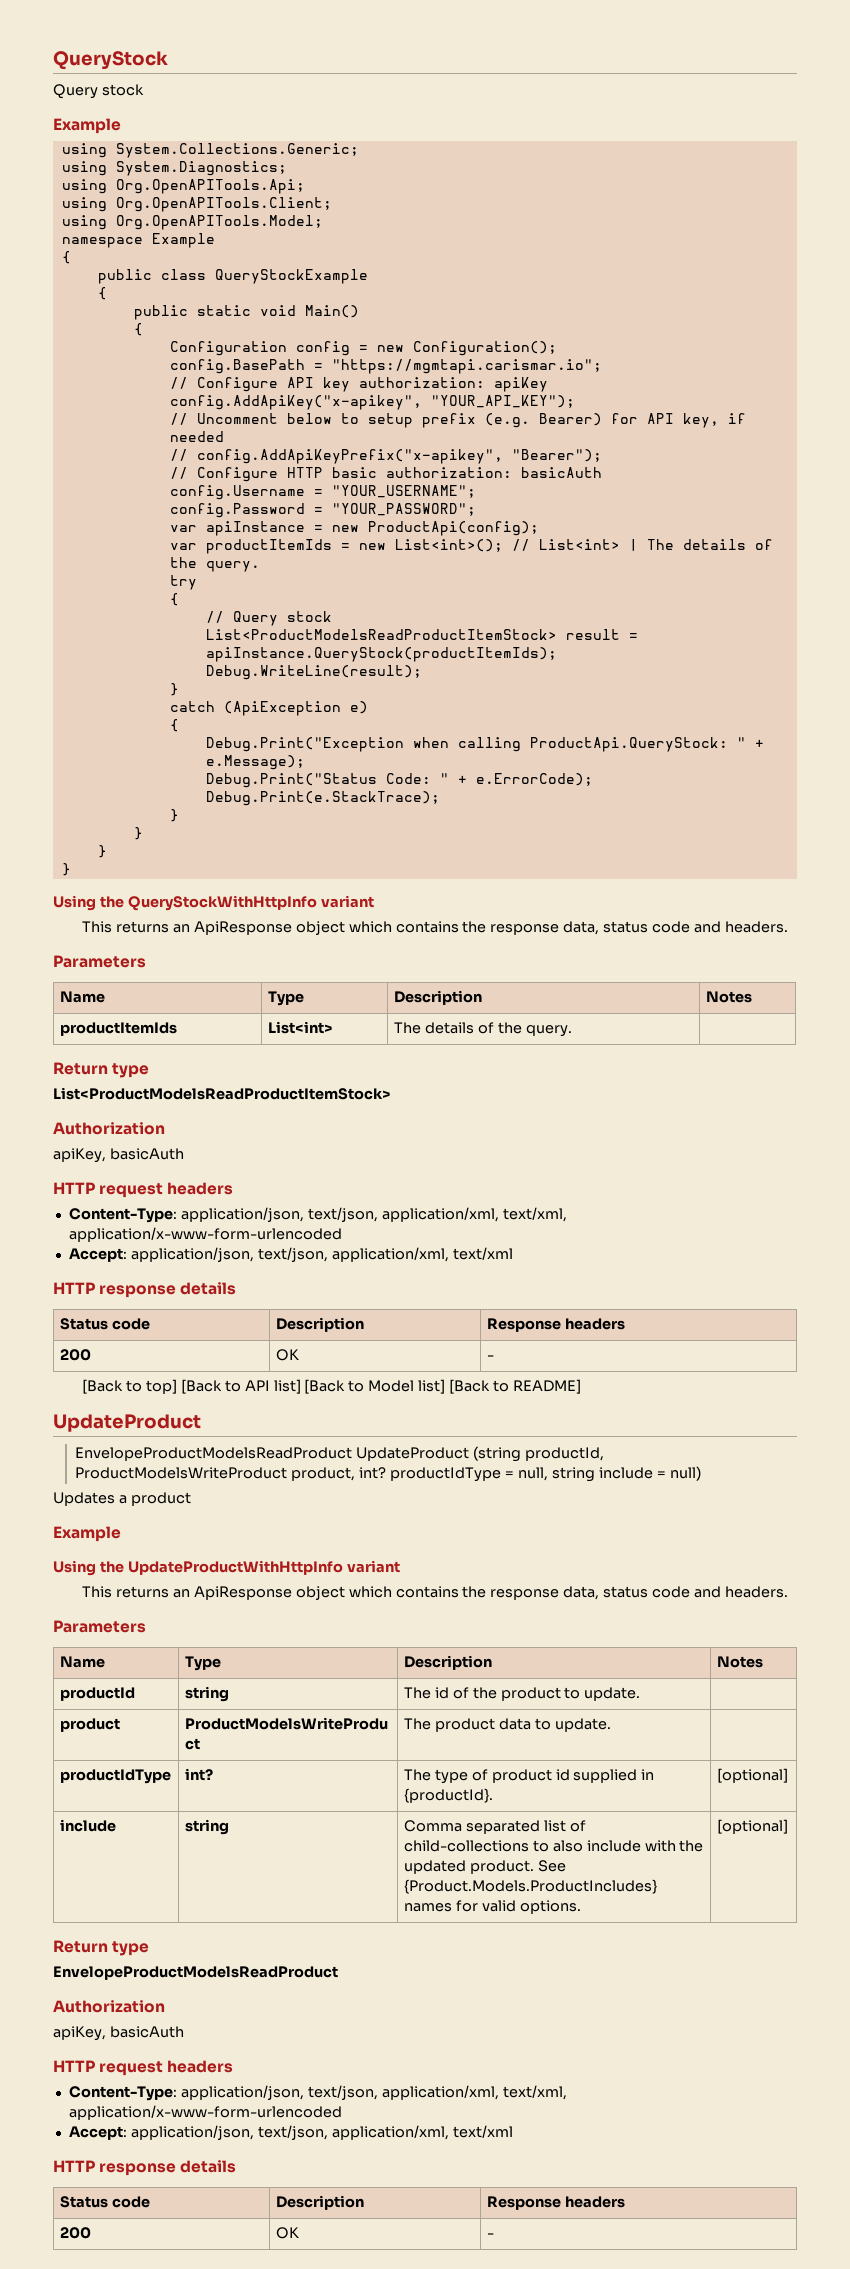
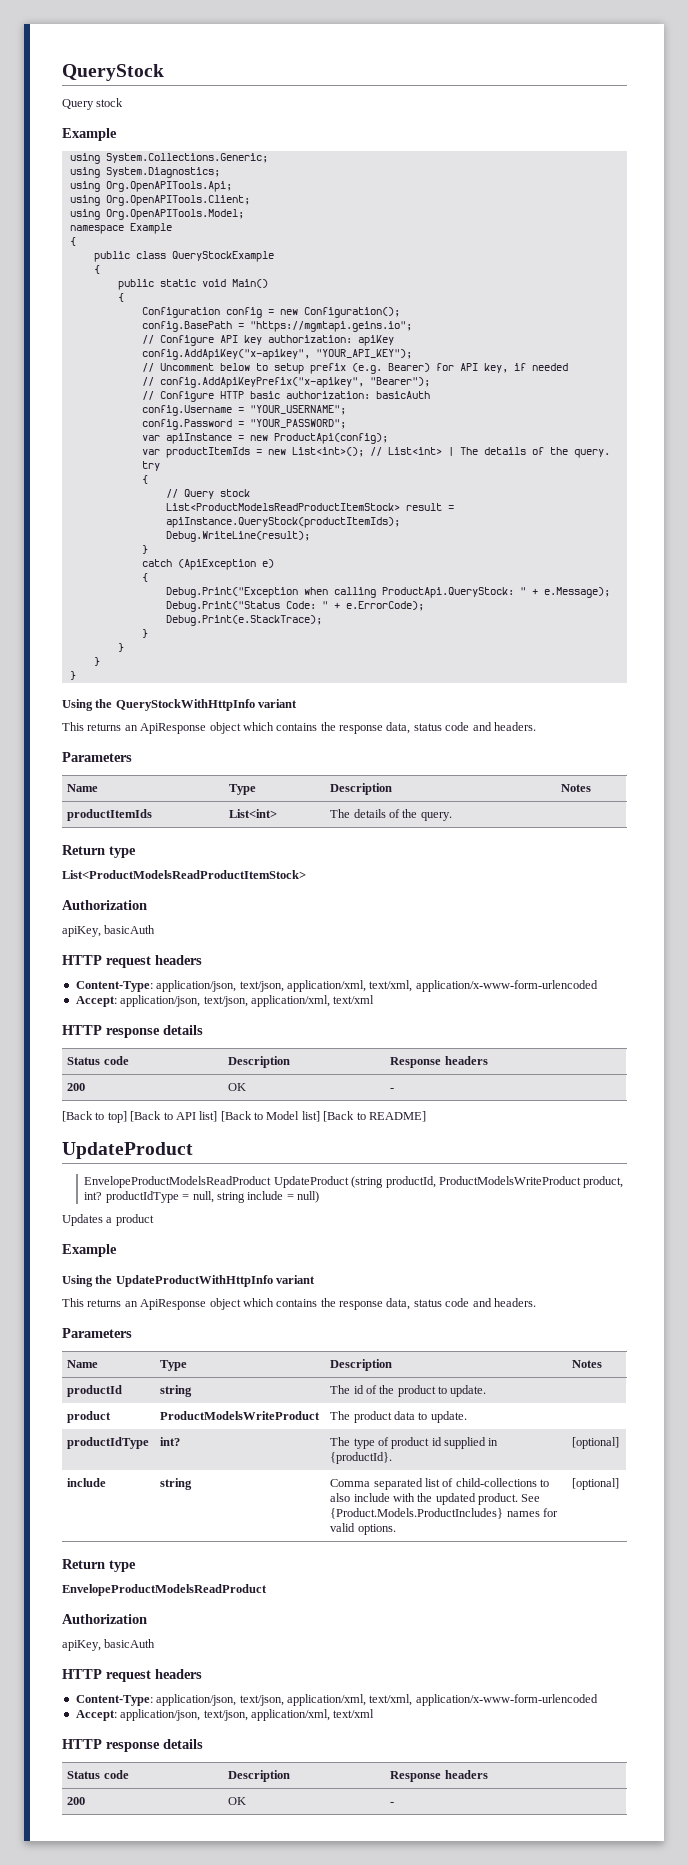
- config.BasePath = "https://mgmtapi.carismar.io";
+ config.BasePath = "https://mgmtapi.geins.io";

